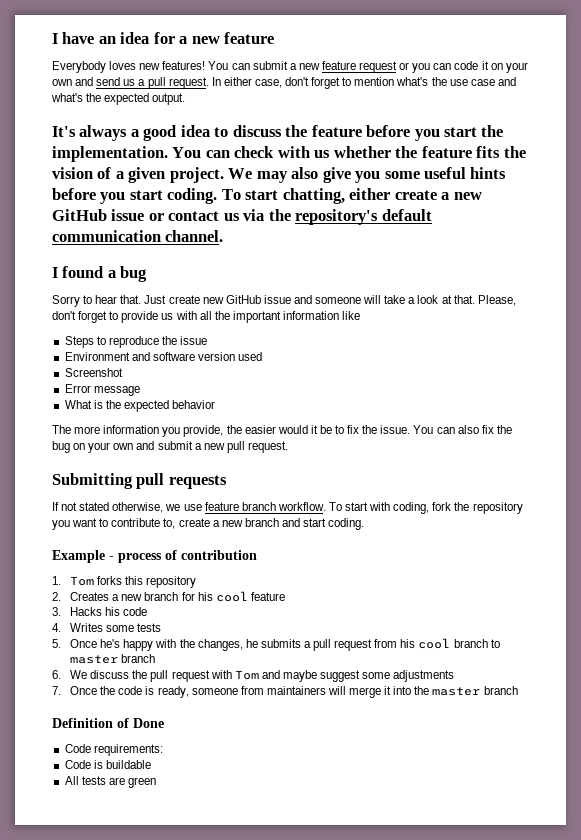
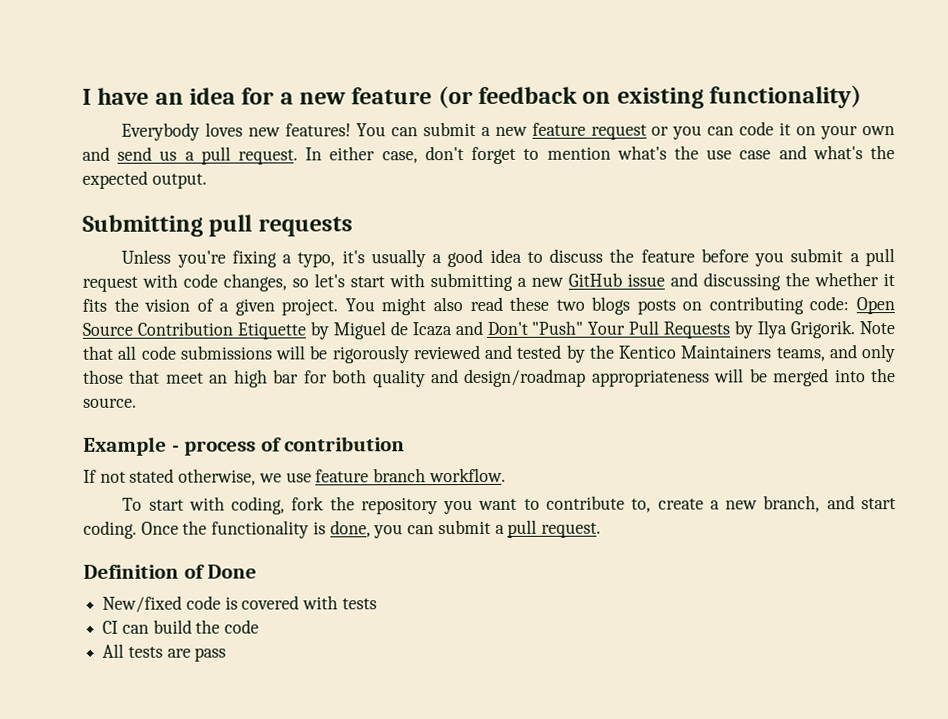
- I have an idea for a new feature
+ I have an idea for a new feature (or feedback on existing functionality)
- It's always a good idea to discuss the feature before you start the implementation. You can check with us whether the feature fits the vision of a given project.
+ Submitting pull requests
+ Unless you're fixing a typo, it's usually a good idea to discuss the feature before you submit a pull request with code changes, so let's start with submitting a new GitHub issue and discussing the whether it fits the vision of a given project.
- We may also give you some useful hints before you start coding. To start chatting, either create a new GitHub issue or contact us via the repository's default communication channel.
- I found a bug
- Sorry to hear that. Just create new GitHub issue and someone will take a look at that. Please, don't forget to provide us with all the important information like
- Steps to reproduce the issue
- Environment and software version used
- Screenshot
- Error message
- What is the expected behavior
- The more information you provide, the easier would it be to fix the issue. You can also fix the bug on your own and submit a new pull request.
- Submitting pull requests
+ You might also read these two blogs posts on contributing code: Open Source Contribution Etiquette by Miguel de Icaza and Don't "Push" Your Pull Requests by Ilya Grigorik. Note that all code submissions will be rigorously reviewed and tested by the Kentico Maintainers teams, and only those that meet an high bar for both quality and design/roadmap appropriateness will be merged into the source.
+ Example - process of contribution
- If not stated otherwise, we use feature branch workflow. To start with coding, fork the repository you want to contribute to, create a new branch and start coding.
- Example - process of contribution
- 1. Tom forks this repository
- 2. Creates a new branch for his cool feature
- 3. Hacks his code
- 4. Writes some tests
- 5. Once he's happy with the changes, he submits a pull request from his cool branch to master branch
- 6. We discuss the pull request with Tom and maybe suggest some adjustments
- 7. Once the code is ready, someone from maintainers will merge it into the master branch
+ If not stated otherwise, we use feature branch workflow.
+ To start with coding, fork the repository you want to contribute to, create a new branch, and start coding. Once the functionality is done, you can submit a pull request.
  Definition of Done
- Code requirements:
- Code is buildable
+ New/fixed code is covered with tests
+ CI can build the code
- All tests are green
+ All tests are pass

